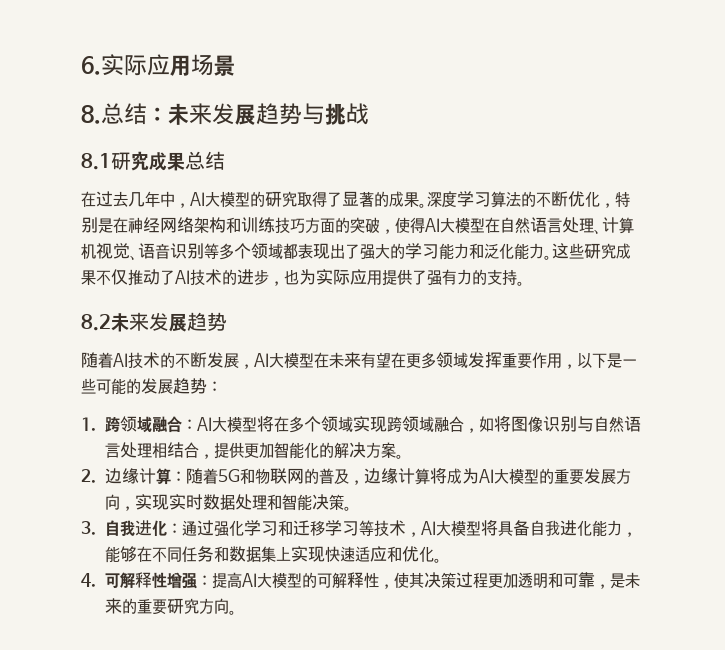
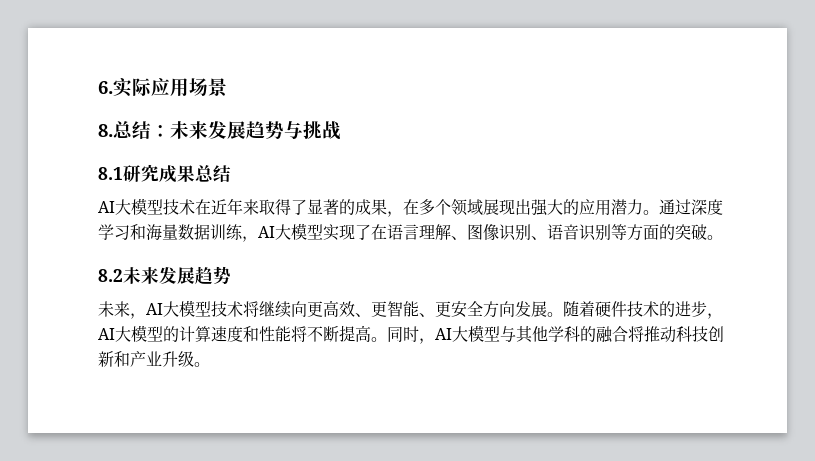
- 在过去几年中，AI大模型的研究取得了显著的成果。深度学习算法的不断优化，特别是在神经网络架构和训练技巧方面的突破，使得AI大模型在自然语言处理、计算机视觉、语音识别等多个领域都表现出了强大的学习能力和泛化能力。这些研究成果不仅推动了AI技术的进步，也为实际应用提供了强有力的支持。
+ AI大模型技术在近年来取得了显著的成果，在多个领域展现出强大的应用潜力。通过深度学习和海量数据训练，AI大模型实现了在语言理解、图像识别、语音识别等方面的突破。
- 随着AI技术的不断发展，AI大模型在未来有望在更多领域发挥重要作用，以下是一些可能的发展趋势：
- 1.跨领域融合：AI大模型将在多个领域实现跨领域融合，如将图像识别与自然语言处理相结合，提供更加智能化的解决方案。
- 2.边缘计算：随着5G和物联网的普及，边缘计算将成为AI大模型的重要发展方向，实现实时数据处理和智能决策。
- 3.自我进化：通过强化学习和迁移学习等技术，AI大模型将具备自我进化能力，能够在不同任务和数据集上实现快速适应和优化。
- 4.可解释性增强：提高AI大模型的可解释性，使其决策过程更加透明和可靠，是未来的重要研究方向。
+ 未来，AI大模型技术将继续向更高效、更智能、更安全方向发展。随着硬件技术的进步，AI大模型的计算速度和性能将不断提高。同时，AI大模型与其他学科的融合将推动科技创新和产业升级。

